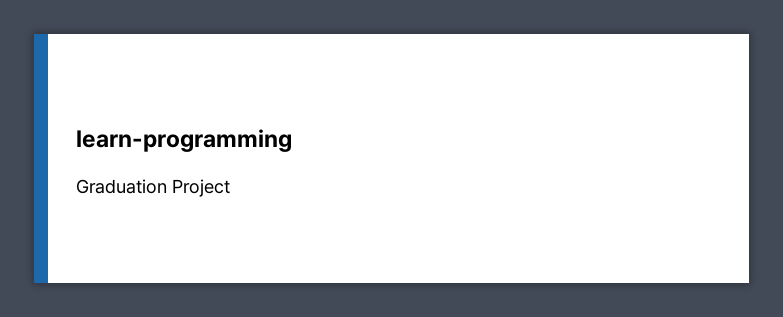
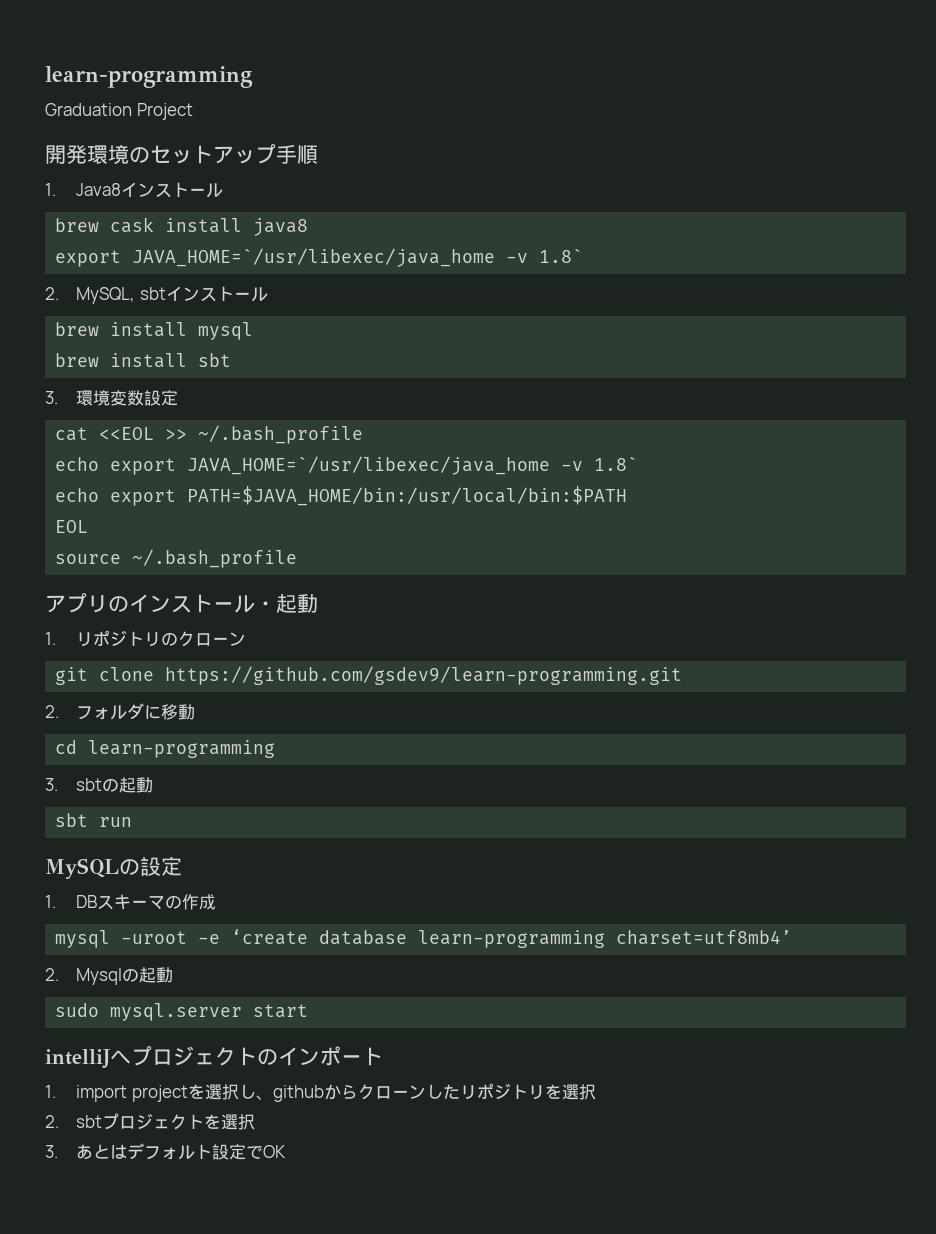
+ 開発環境のセットアップ手順
+ 1. Java8インストール
+ brew cask install java8
+ export JAVA_HOME=`/usr/libexec/java_home -v 1.8`
+ 2. MySQL, sbtインストール
+ brew install mysql
+ brew install sbt
+ 3.環境変数設定
+ cat <<EOL >> ~/.bash_profile
+ echo export JAVA_HOME=`/usr/libexec/java_home -v 1.8`
+ echo export PATH=$JAVA_HOME/bin:/usr/local/bin:$PATH
+ EOL
+ source ~/.bash_profile
+ アプリのインストール・起動
+ 1.リポジトリのクローン
+ git clone https://github.com/gsdev9/learn-programming.git
+ 2.フォルダに移動
+ cd learn-programming
+ 3. sbtの起動
+ sbt run
+ MySQLの設定
+ 1. DBスキーマの作成
+ mysql -uroot -e ‘create database learn-programming charset=utf8mb4’
+ 2. Mysqlの起動
+ sudo mysql.server start
+ intelliJへプロジェクトのインポート
+ 1. import projectを選択し、githubからクローンしたリポジトリを選択
+ 2. sbtプロジェクトを選択
+ 3.あとはデフォルト設定でOK

